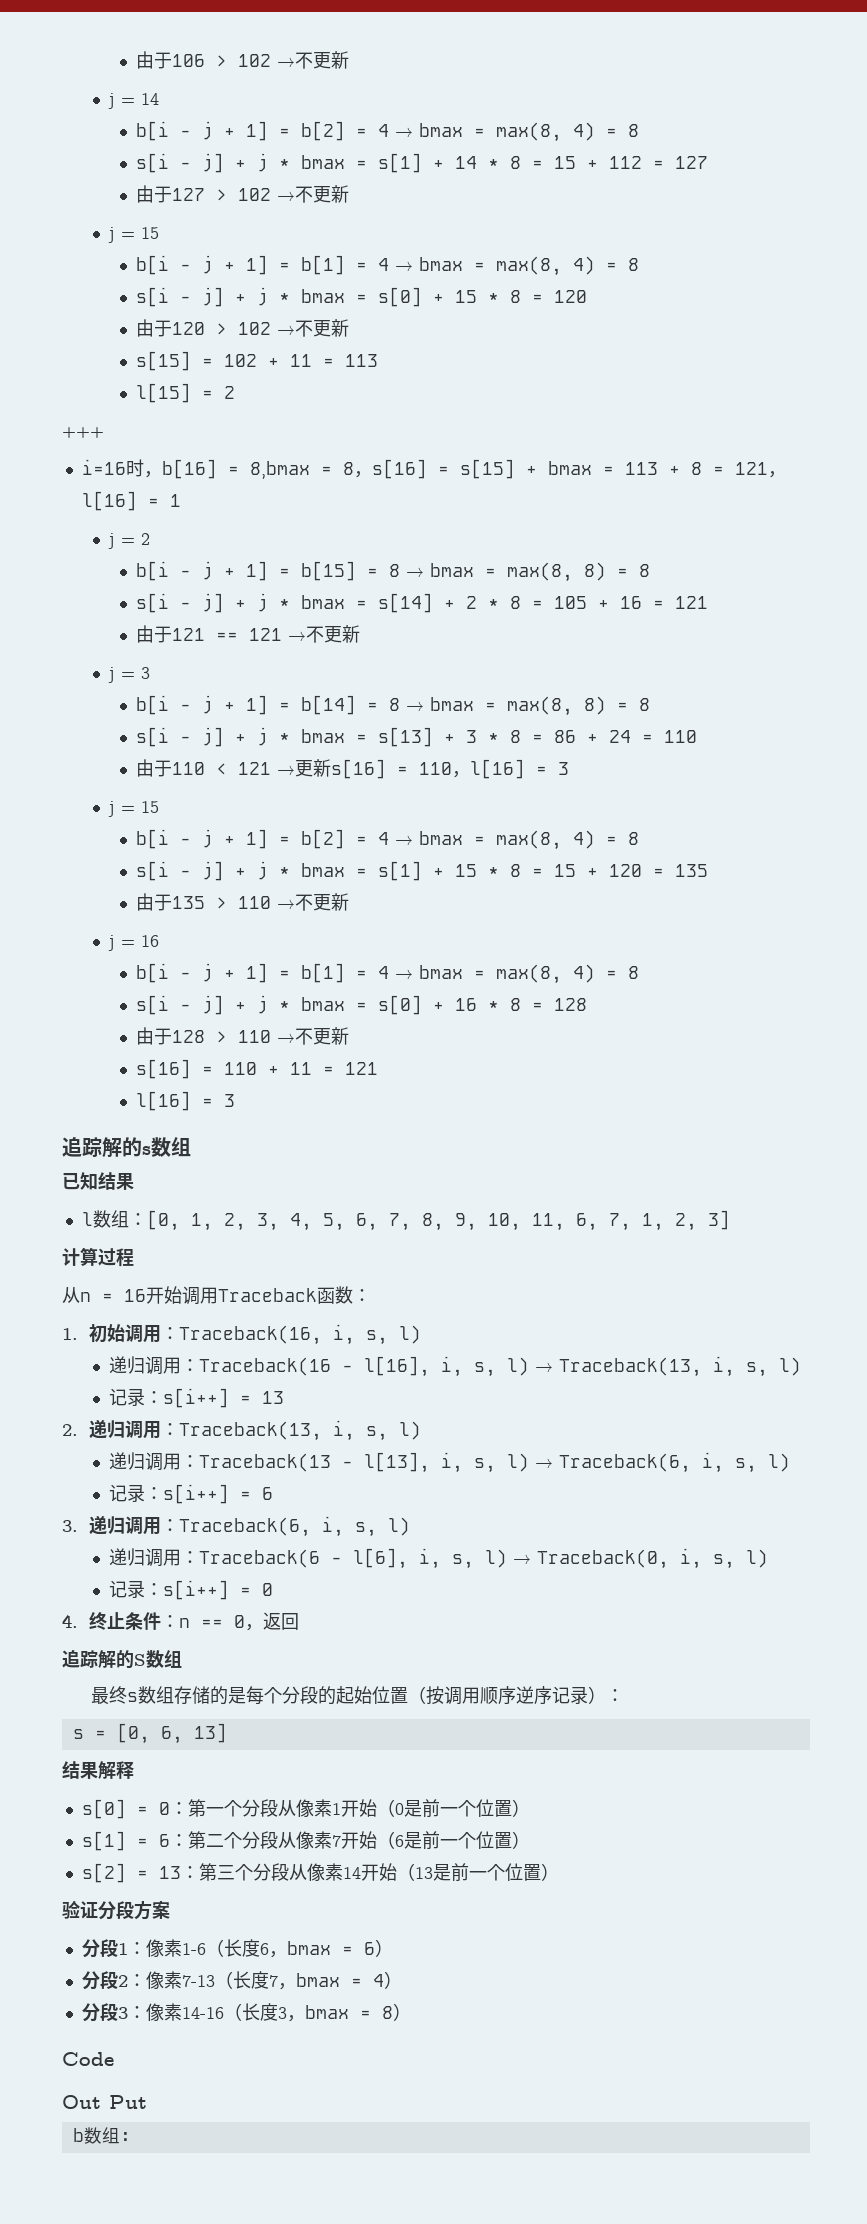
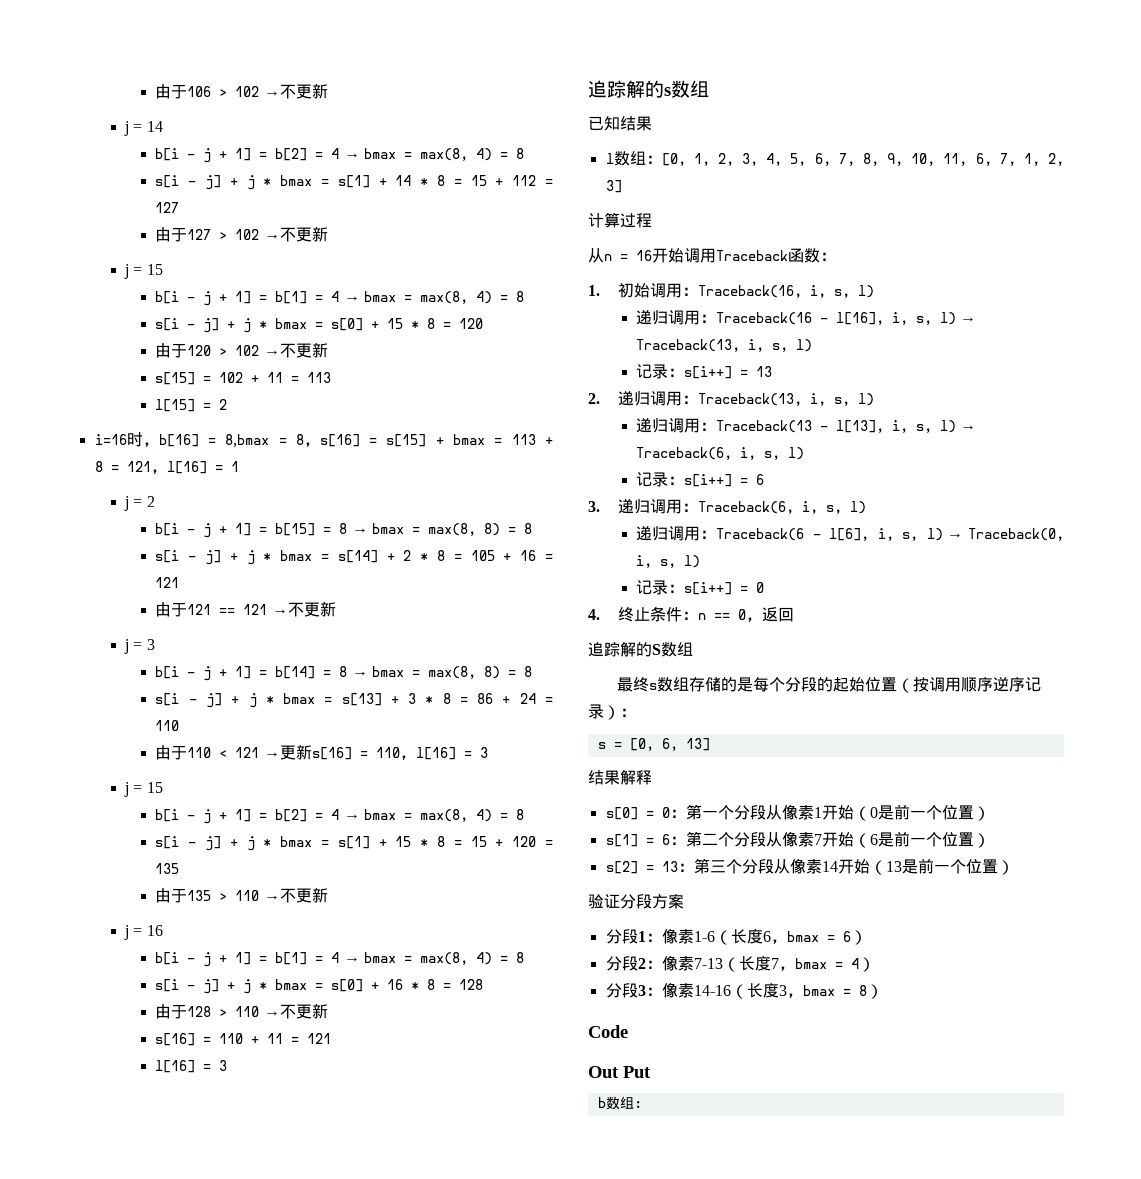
- +++

